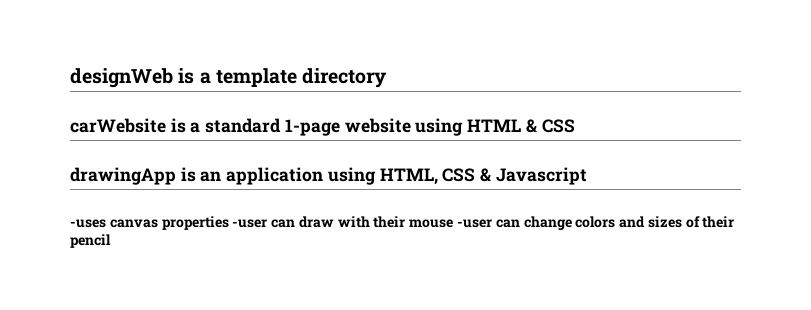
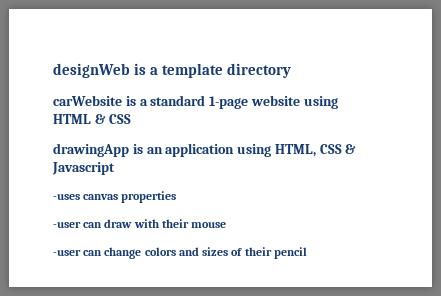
- -uses canvas properties -user can draw with their mouse -user can change colors and sizes of their pencil
+ -uses canvas properties
+ -user can draw with their mouse
+ -user can change colors and sizes of their pencil

